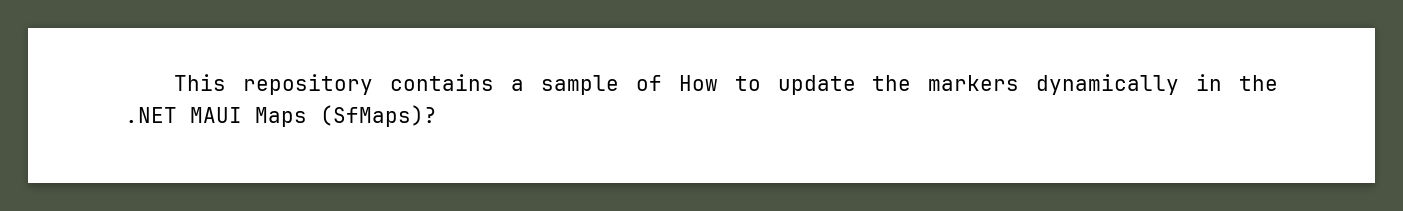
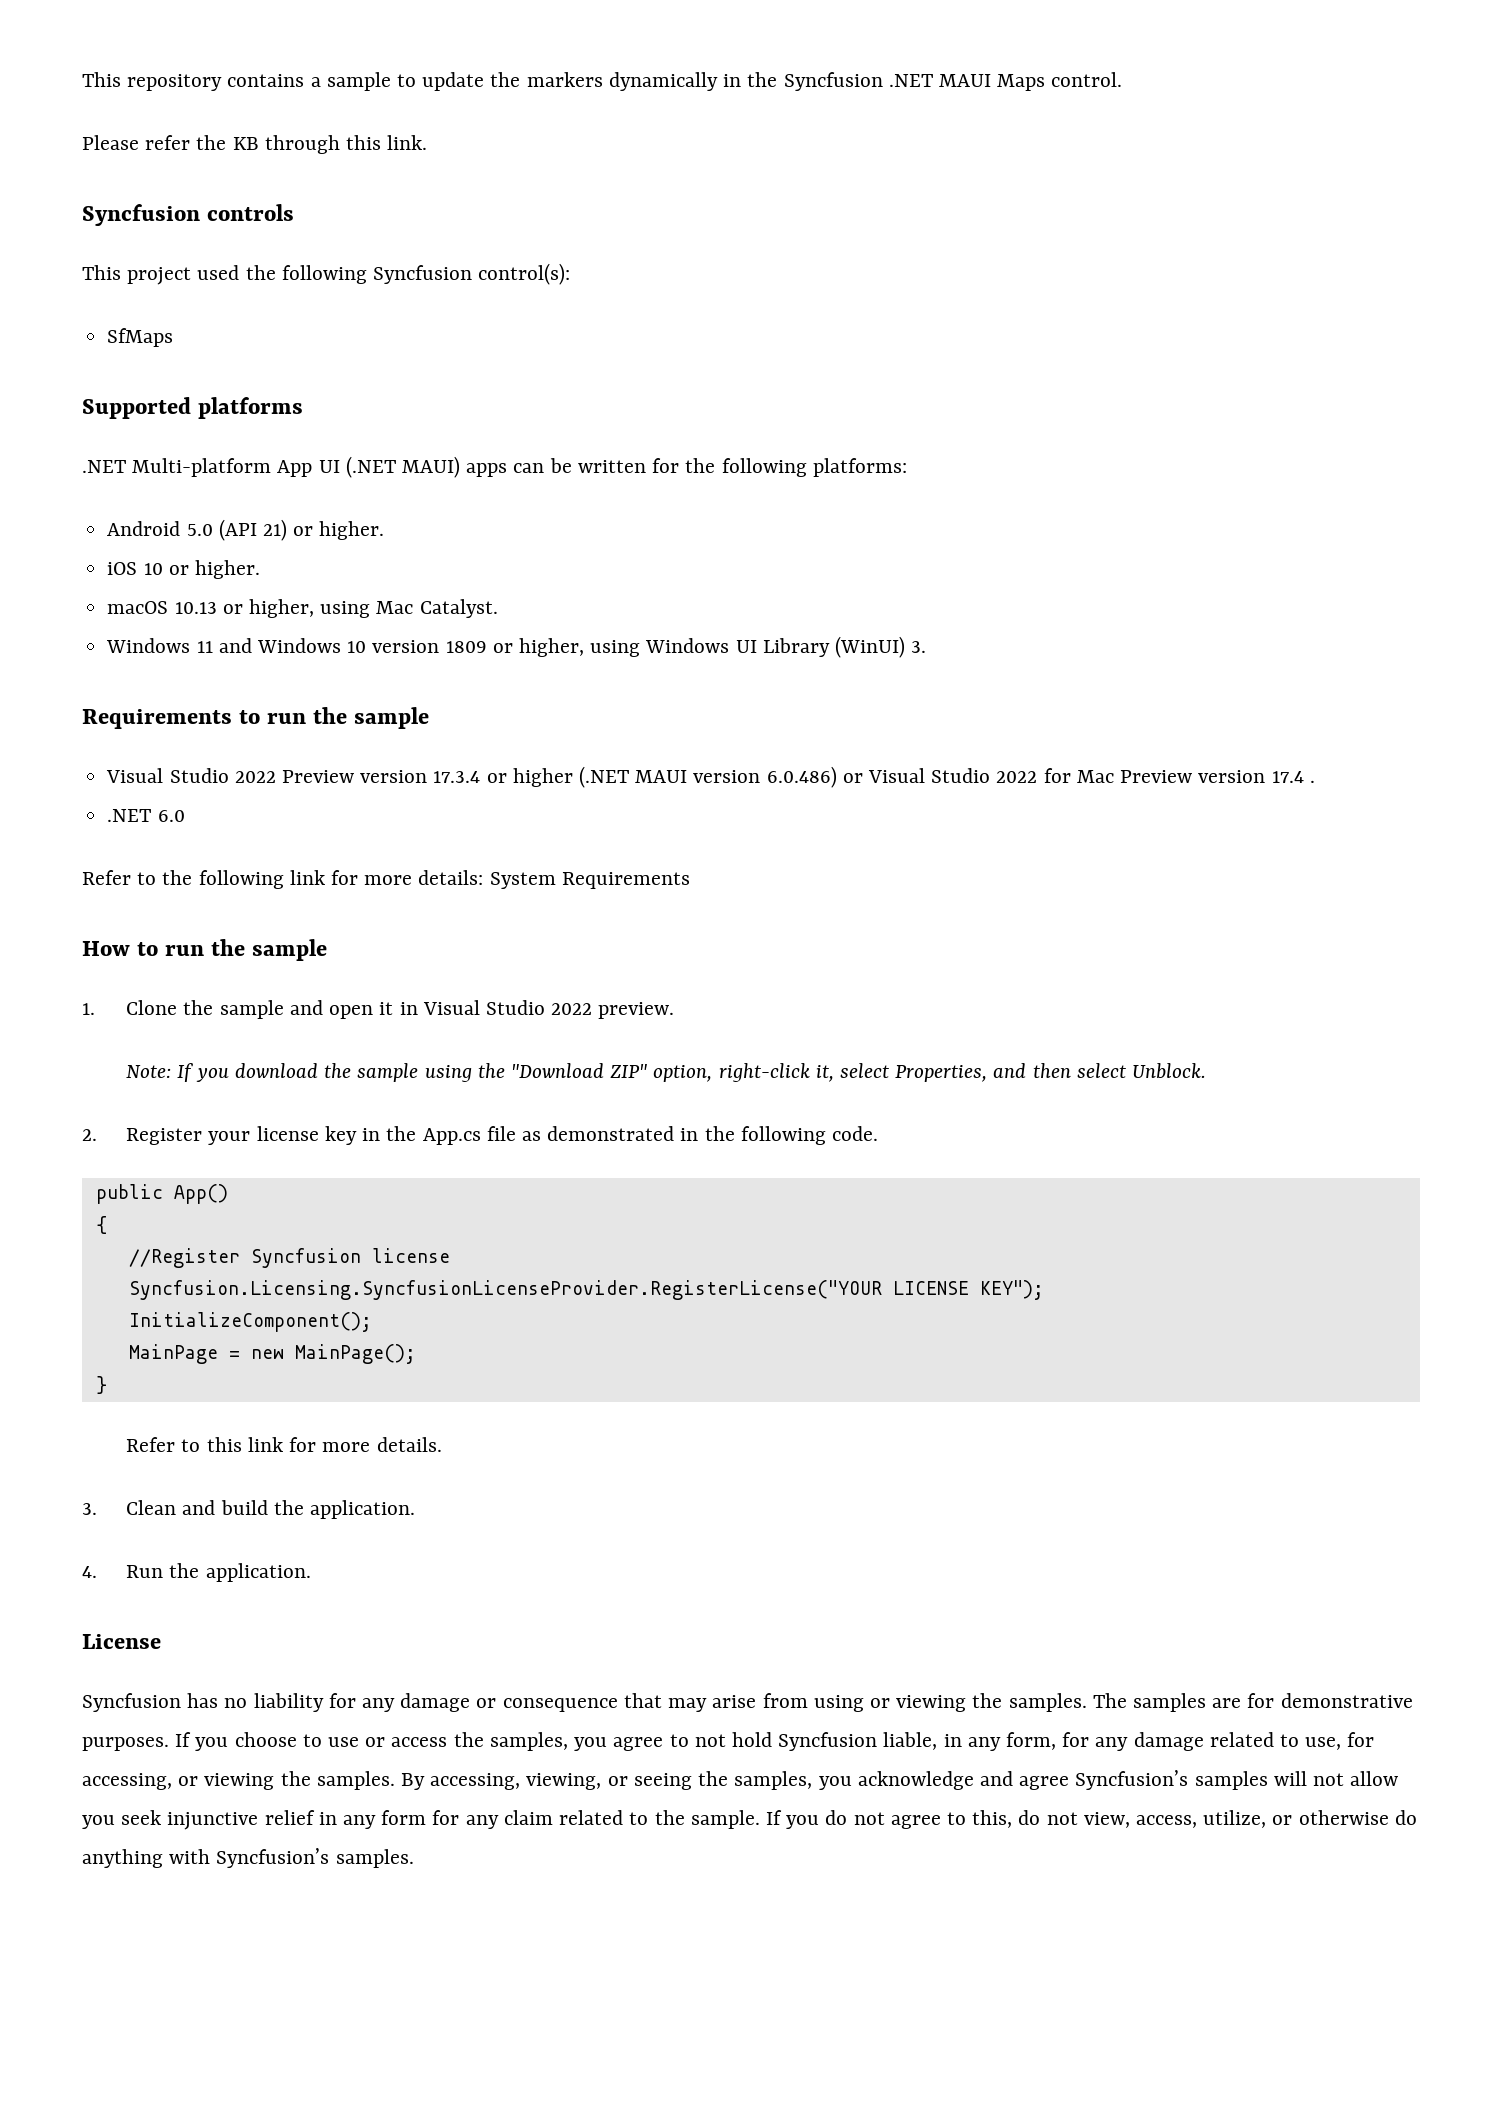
- This repository contains a sample of How to update the markers dynamically in the .NET MAUI Maps (SfMaps)?
+ This repository contains a sample to update the markers dynamically in the Syncfusion .NET MAUI Maps control.
+ Please refer the KB through this link.
+ Syncfusion controls
+ This project used the following Syncfusion control(s):
+ SfMaps
+ Supported platforms
+ .NET Multi-platform App UI (.NET MAUI) apps can be written for the following platforms:
+ Android 5.0 (API 21) or higher.
+ iOS 10 or higher.
+ macOS 10.13 or higher, using Mac Catalyst.
+ Windows 11 and Windows 10 version 1809 or higher, using Windows UI Library (WinUI) 3.
+ Requirements to run the sample
+ Visual Studio 2022 Preview version 17.3.4 or higher (.NET MAUI version 6.0.486) or Visual Studio 2022 for Mac Preview version 17.4 .
+ .NET 6.0
+ Refer to the following link for more details: System Requirements
+ How to run the sample
+ 1. Clone the sample and open it in Visual Studio 2022 preview.
+ Note: If you download the sample using the "Download ZIP" option, right-click it, select Properties, and then select Unblock.
+ 2. Register your license key in the App.cs file as demonstrated in the following code.
+ public App()
+ {
+ //Register Syncfusion license
+ Syncfusion.Licensing.SyncfusionLicenseProvider.RegisterLicense("YOUR LICENSE KEY");
+ InitializeComponent();
+ MainPage = new MainPage();
+ }
+ Refer to this link for more details.
+ 3. Clean and build the application.
+ 4. Run the application.
+ License
+ Syncfusion has no liability for any damage or consequence that may arise from using or viewing the samples. The samples are for demonstrative purposes. If you choose to use or access the samples, you agree to not hold Syncfusion liable, in any form, for any damage related to use, for accessing, or viewing the samples. By accessing, viewing, or seeing the samples, you acknowledge and agree Syncfusion’s samples will not allow you seek injunctive relief in any form for any claim related to the sample. If you do not agree to this, do not view, access, utilize, or otherwise do anything with Syncfusion’s samples.

